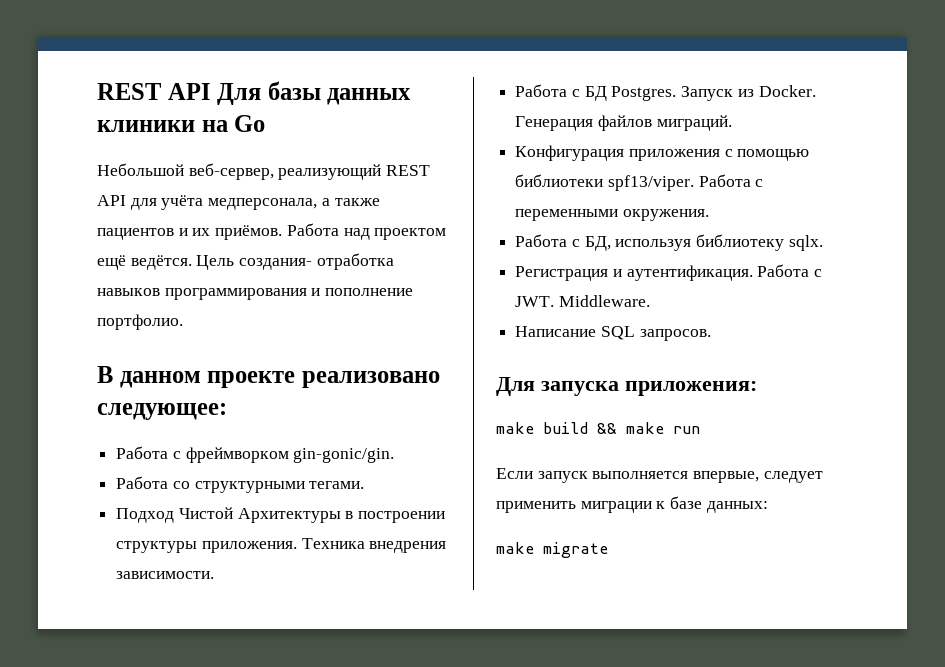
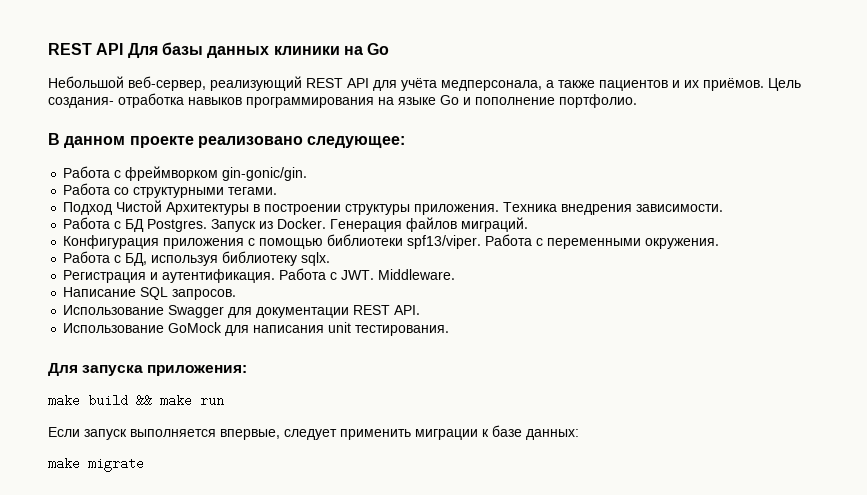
- Работа над проектом ещё ведётся.
- Цель создания- отработка навыков программирования и пополнение портфолио.
+ Цель создания- отработка навыков программирования на языке Go и пополнение портфолио.
+ Использование Swagger для документации REST API.
+ Использование GoMock для написания unit тестирования.

